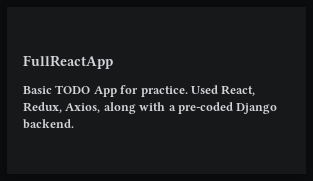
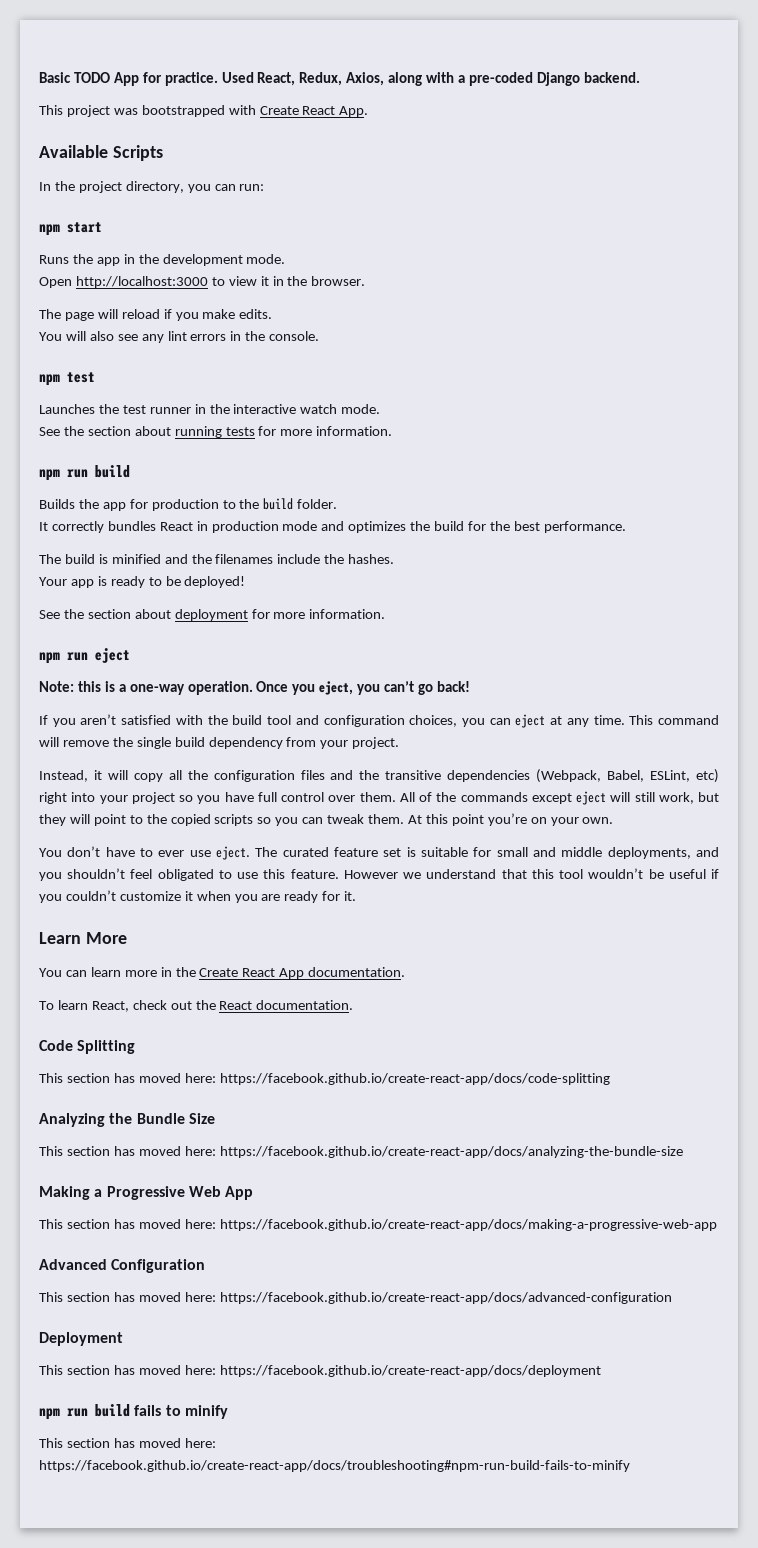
- FullReactApp
+ This project was bootstrapped with Create React App.
+ Available Scripts
+ In the project directory, you can run:
+ npm start
+ Runs the app in the development mode.
+ Open http://localhost:3000 to view it in the browser.
+ The page will reload if you make edits.
+ You will also see any lint errors in the console.
+ npm test
+ Launches the test runner in the interactive watch mode.
+ See the section about running tests for more information.
+ npm run build
+ Builds the app for production to the build folder.
+ It correctly bundles React in production mode and optimizes the build for the best performance.
+ The build is minified and the filenames include the hashes.
+ Your app is ready to be deployed!
+ See the section about deployment for more information.
+ npm run eject
+ Note: this is a one-way operation. Once you eject, you can’t go back!
+ If you aren’t satisfied with the build tool and configuration choices, you can eject at any time. This command will remove the single build dependency from your project.
+ Instead, it will copy all the configuration files and the transitive dependencies (Webpack, Babel, ESLint, etc) right into your project so you have full control over them. All of the commands except eject will still work, but they will point to the copied scripts so you can tweak them. At this point you’re on your own.
+ You don’t have to ever use eject. The curated feature set is suitable for small and middle deployments, and you shouldn’t feel obligated to use this feature. However we understand that this tool wouldn’t be useful if you couldn’t customize it when you are ready for it.
+ Learn More
+ You can learn more in the Create React App documentation.
+ To learn React, check out the React documentation.
+ Code Splitting
+ This section has moved here: https://facebook.github.io/create-react-app/docs/code-splitting
+ Analyzing the Bundle Size
+ This section has moved here: https://facebook.github.io/create-react-app/docs/analyzing-the-bundle-size
+ Making a Progressive Web App
+ This section has moved here: https://facebook.github.io/create-react-app/docs/making-a-progressive-web-app
+ Advanced Configuration
+ This section has moved here: https://facebook.github.io/create-react-app/docs/advanced-configuration
+ Deployment
+ This section has moved here: https://facebook.github.io/create-react-app/docs/deployment
+ npm run build fails to minify
+ This section has moved here: https://facebook.github.io/create-react-app/docs/troubleshooting#npm-run-build-fails-to-minify

